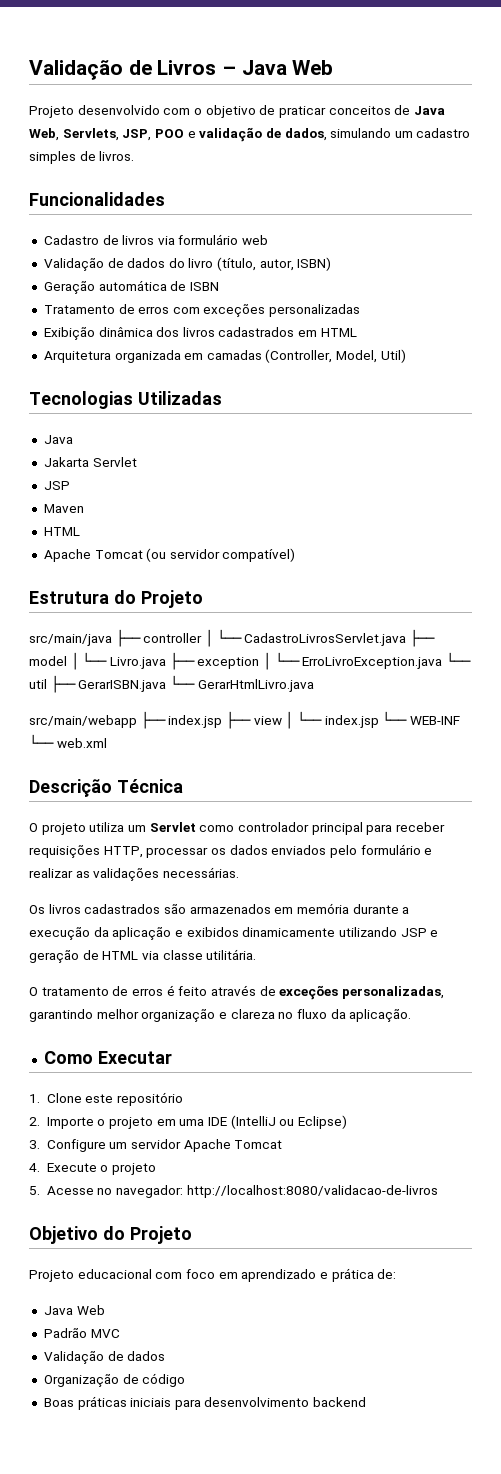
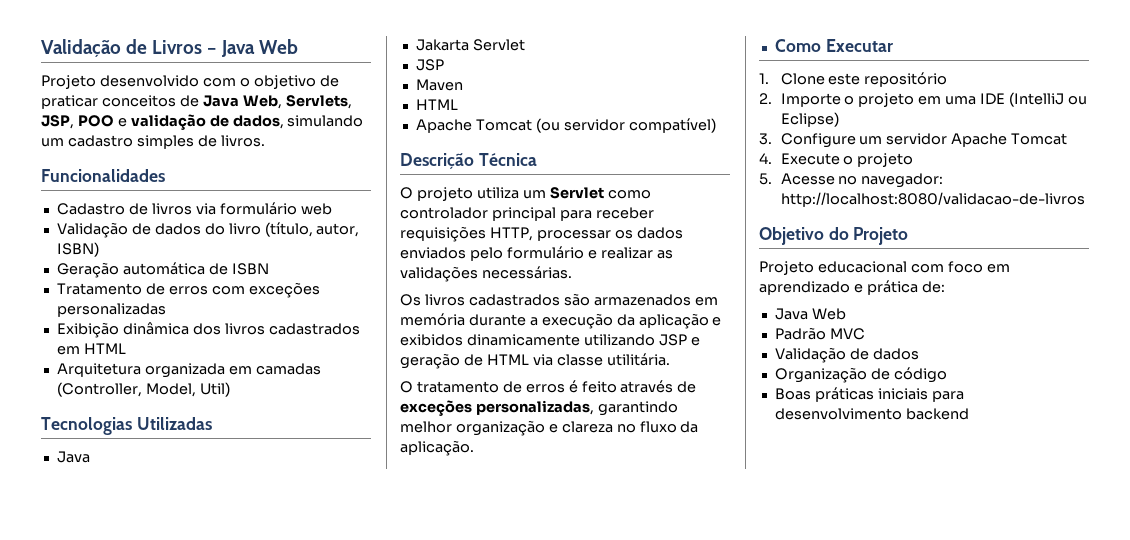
- Estrutura do Projeto
- src/main/java ├── controller │ └── CadastroLivrosServlet.java ├── model │ └── Livro.java ├── exception │ └── ErroLivroException.java └── util ├── GerarISBN.java └── GerarHtmlLivro.java
- src/main/webapp ├── index.jsp ├── view │ └── index.jsp └── WEB-INF └── web.xml

